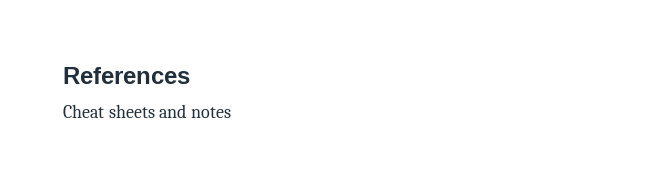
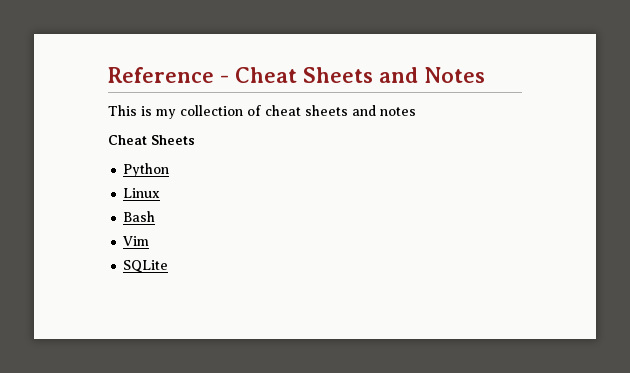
- References
- Cheat sheets and notes
+ Reference - Cheat Sheets and Notes
+ This is my collection of cheat sheets and notes
+ Cheat Sheets
+ Python
+ Linux
+ Bash
+ Vim
+ SQLite

